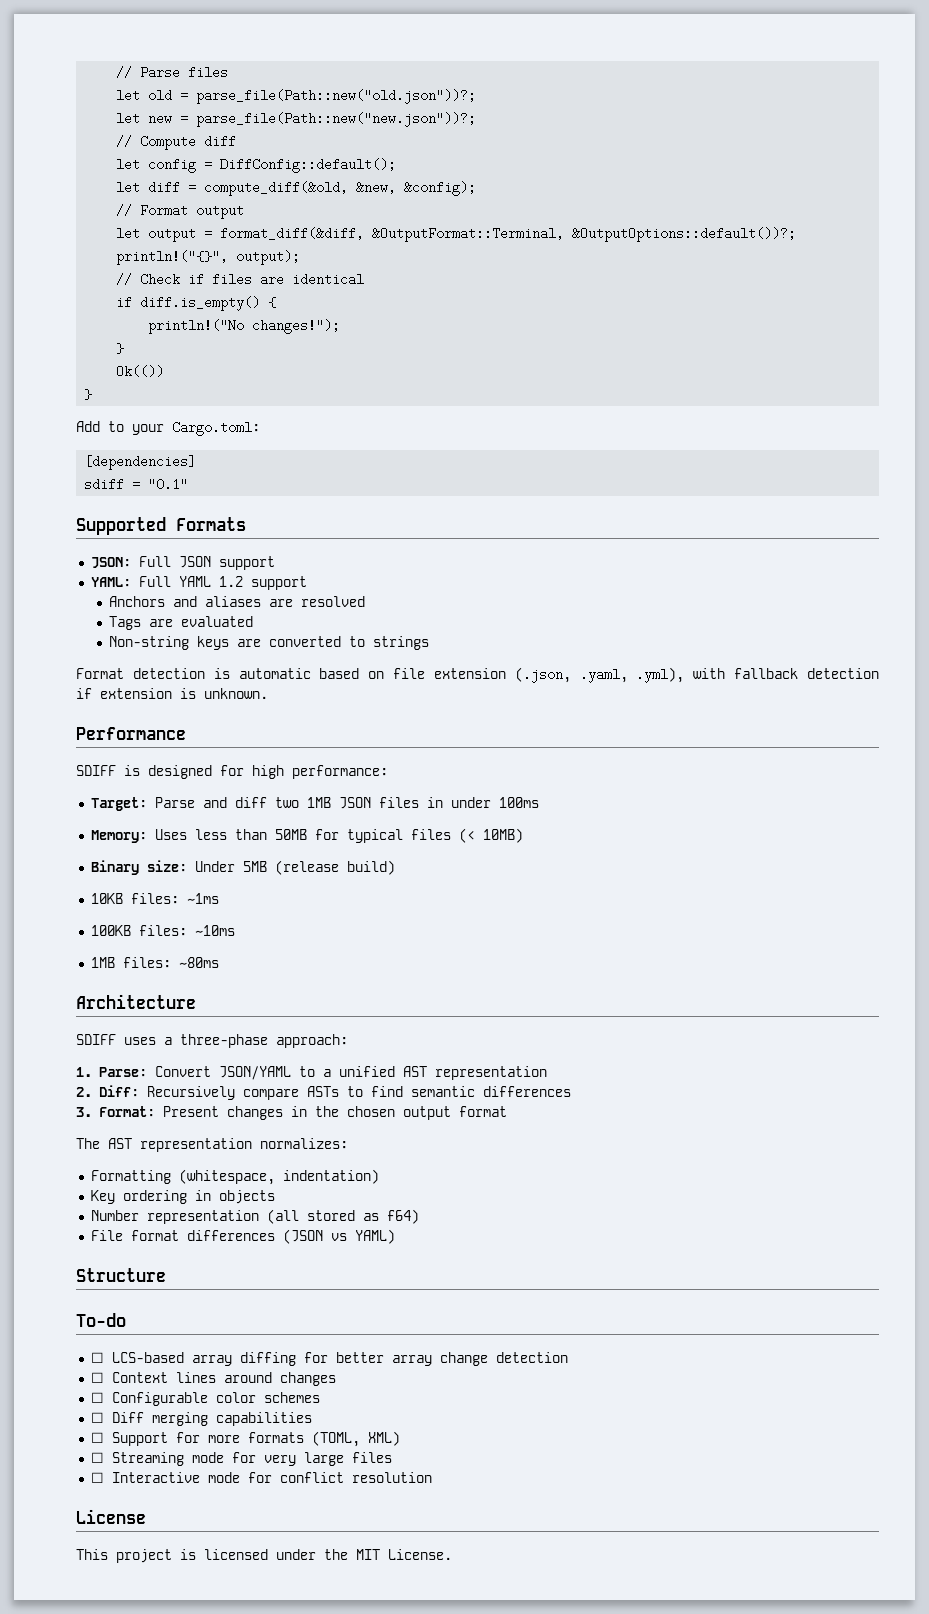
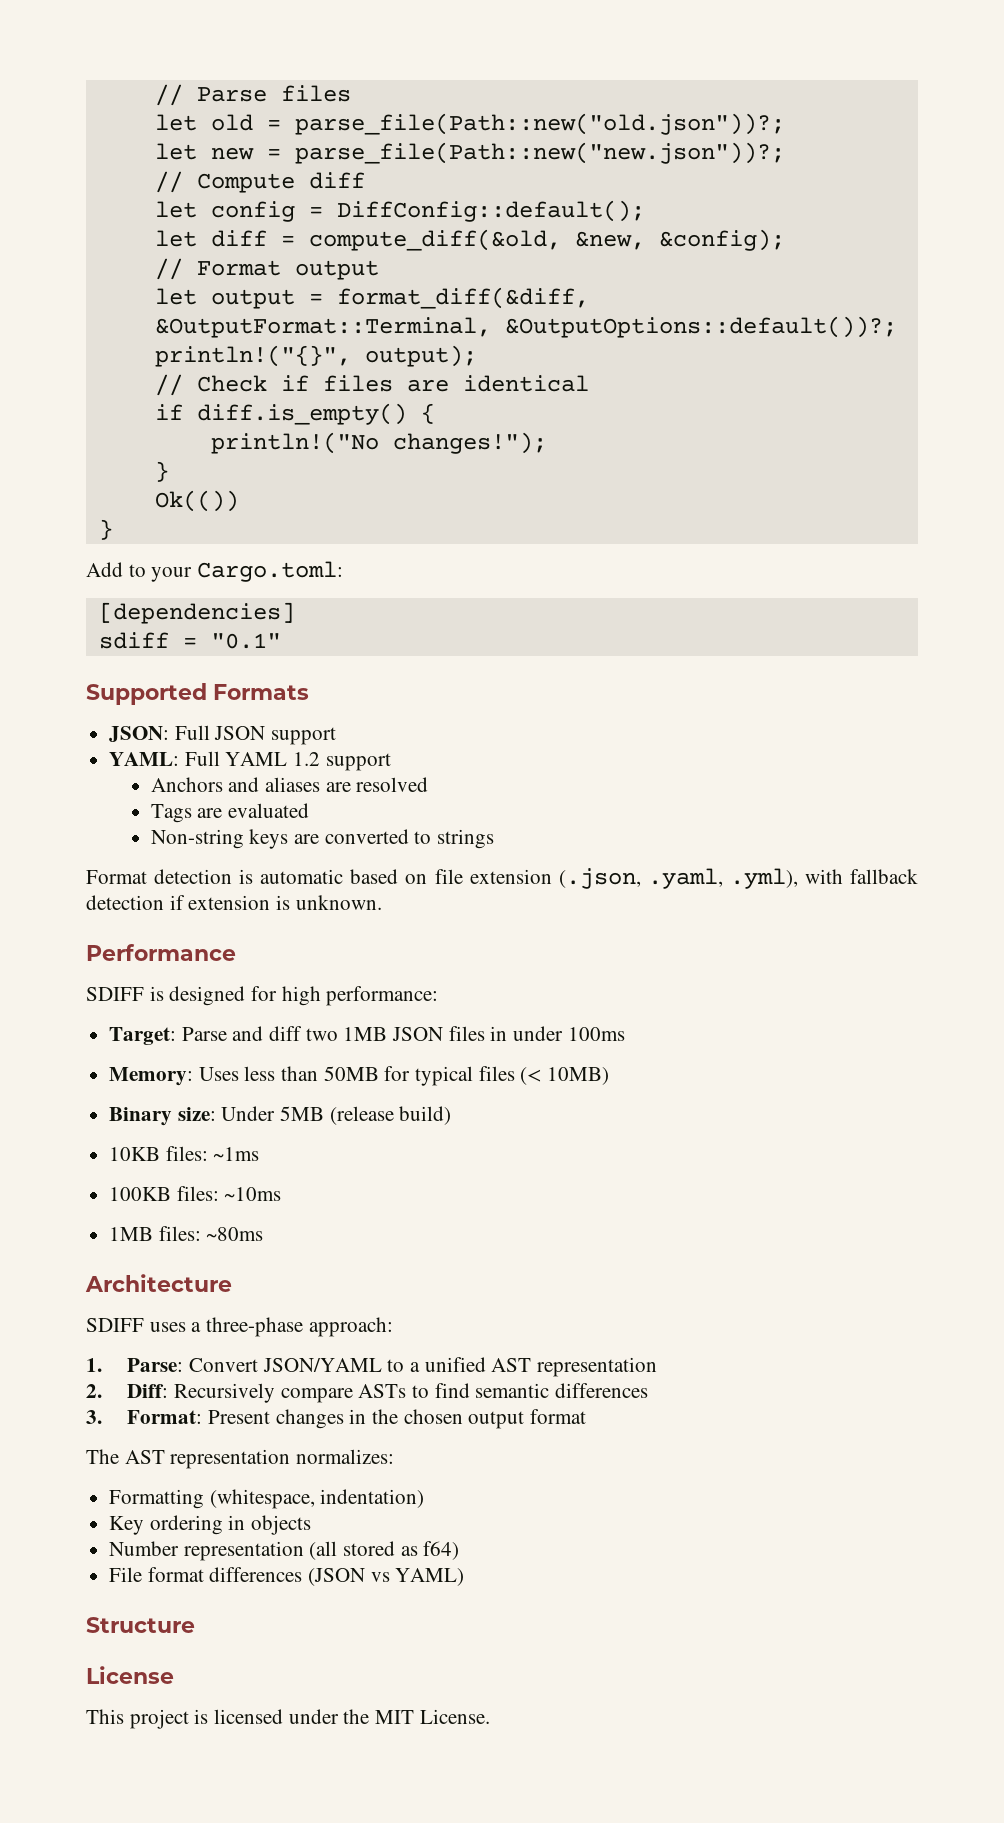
- To-do
- ☐ LCS-based array diffing for better array change detection
- ☐ Context lines around changes
- ☐ Configurable color schemes
- ☐ Diff merging capabilities
- ☐ Support for more formats (TOML, XML)
- ☐ Streaming mode for very large files
- ☐ Interactive mode for conflict resolution

